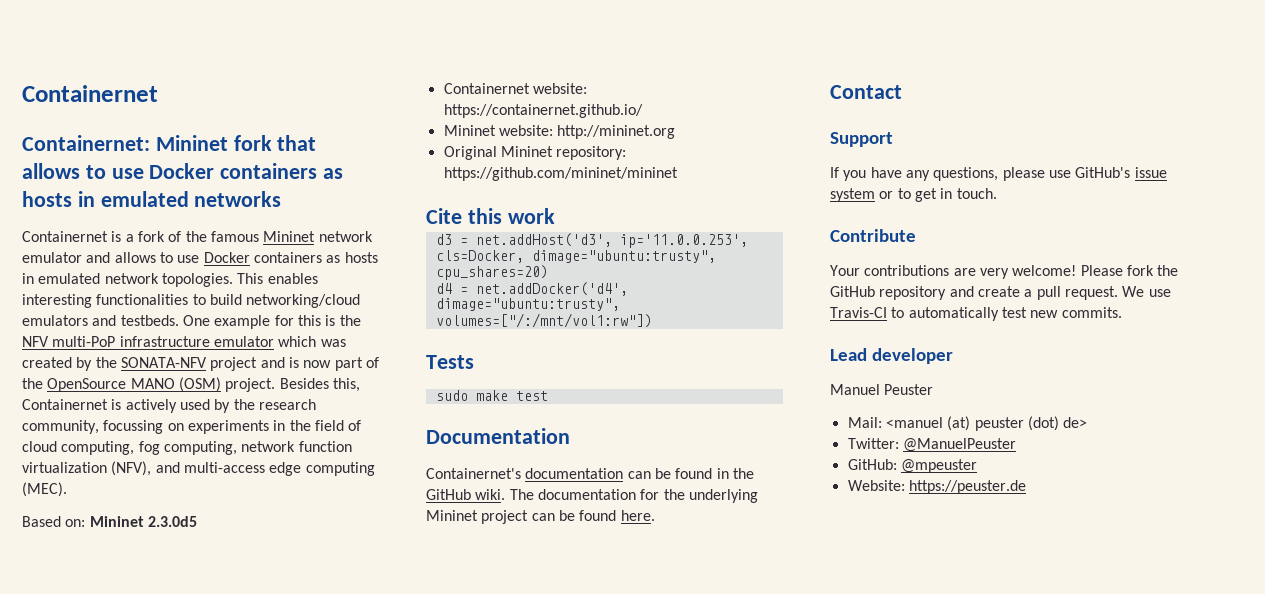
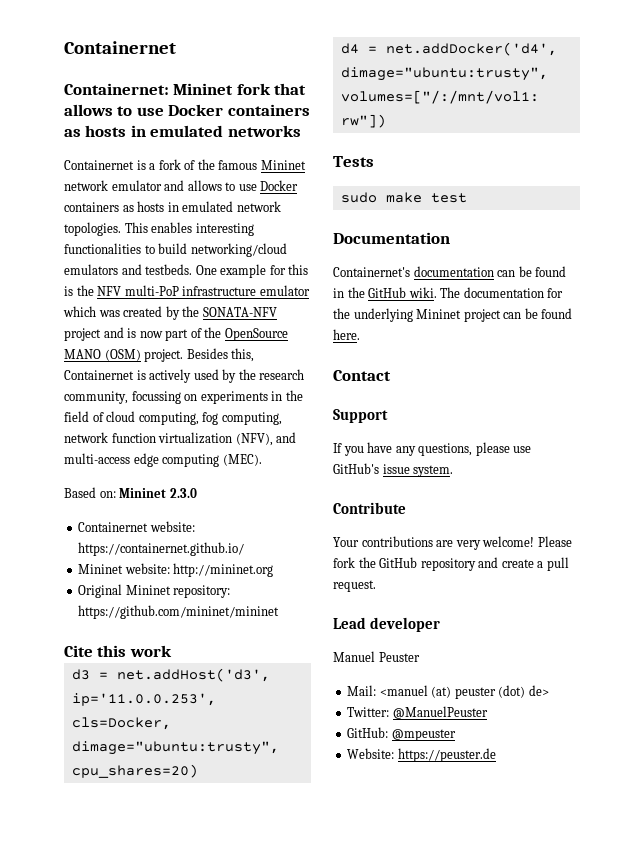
- Based on: Mininet 2.3.0d5
+ Based on: Mininet 2.3.0
- If you have any questions, please use GitHub's issue system or to get in touch.
+ If you have any questions, please use GitHub's issue system.
- We use Travis-CI to automatically test new commits.

